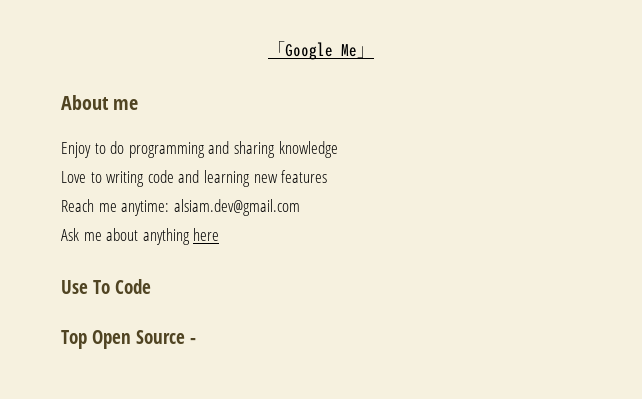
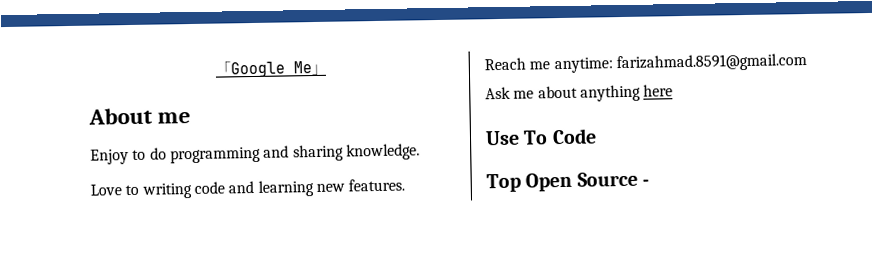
- Enjoy to do programming and sharing knowledge
+ Enjoy to do programming and sharing knowledge.
- Love to writing code and learning new features
+ Love to writing code and learning new features.
- Reach me anytime: alsiam.dev@gmail.com
+ Reach me anytime: farizahmad.8591@gmail.com

